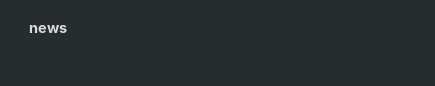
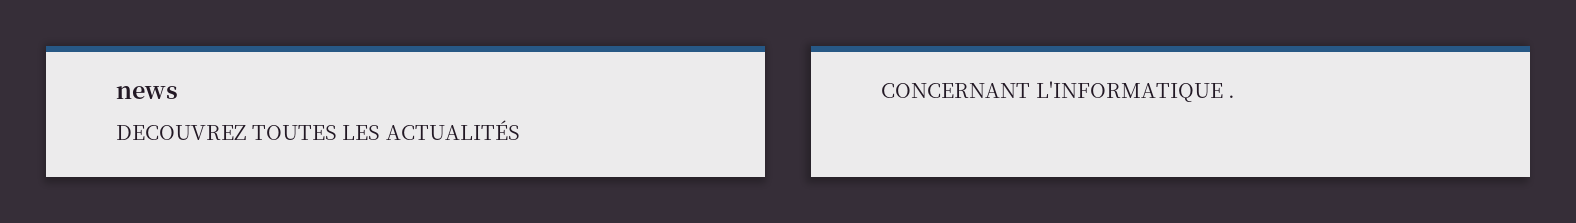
+ DECOUVREZ TOUTES LES ACTUALITÉS CONCERNANT L'INFORMATIQUE .

